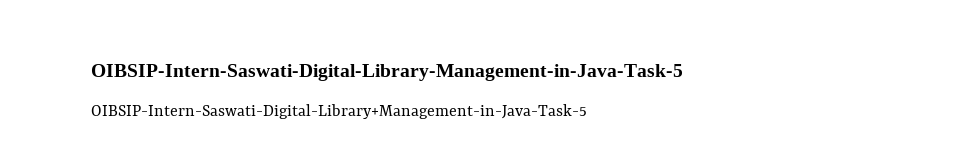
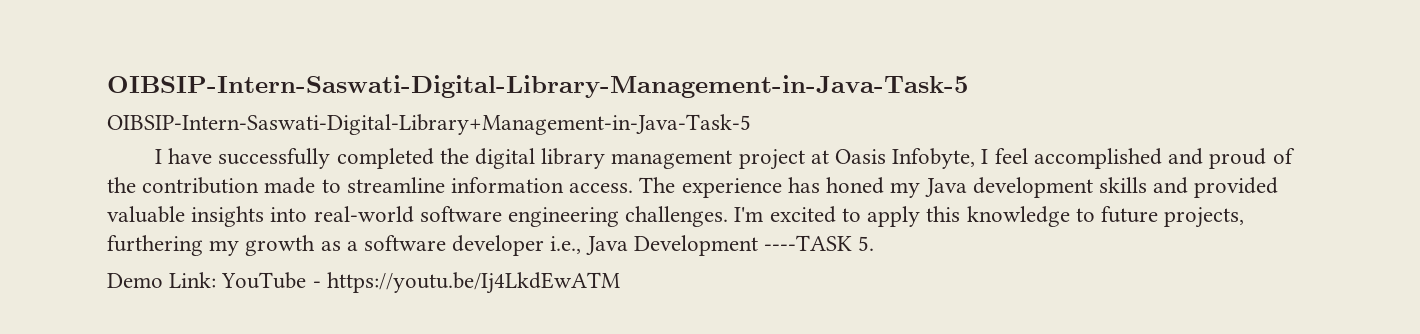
+ I have successfully completed the digital library management project at Oasis Infobyte, I feel accomplished and proud of the contribution made to streamline information access. The experience has honed my Java development skills and provided valuable insights into real-world software engineering challenges. I'm excited to apply this knowledge to future projects, furthering my growth as a software developer i.e., Java Development ----TASK 5.
+ Demo Link: YouTube - https://youtu.be/Ij4LkdEwATM

